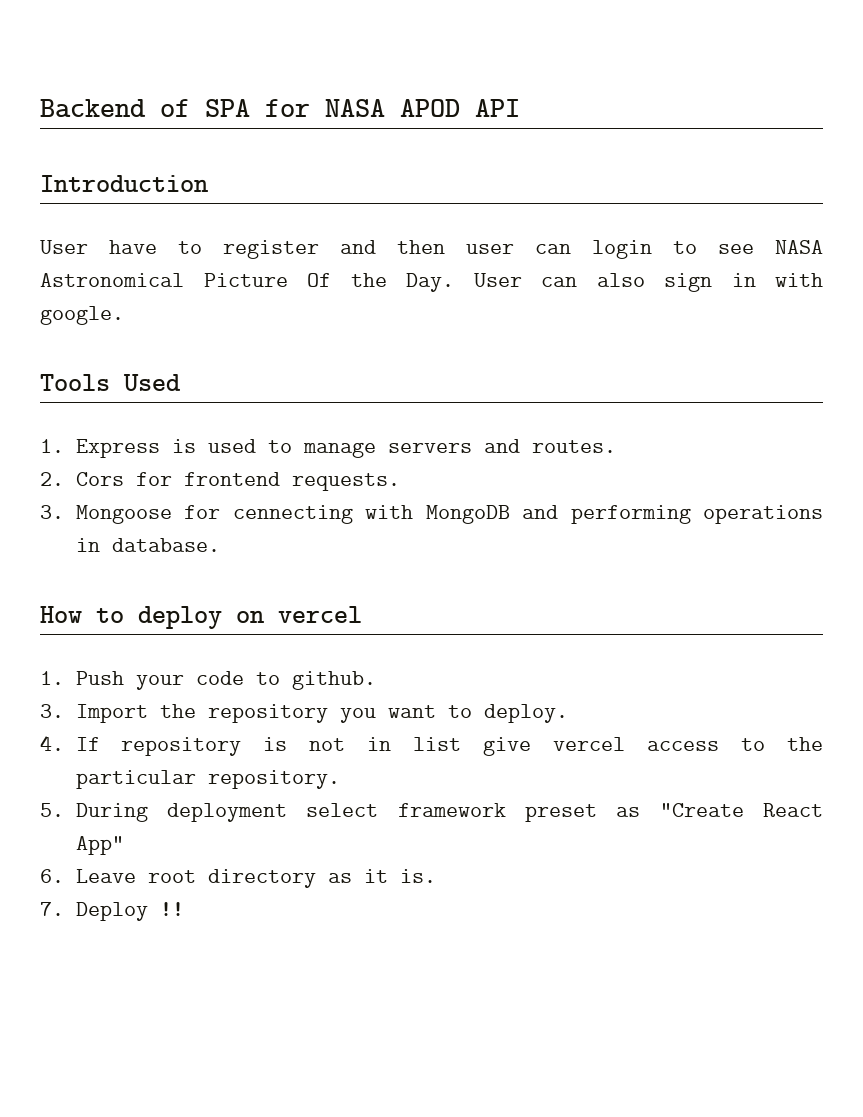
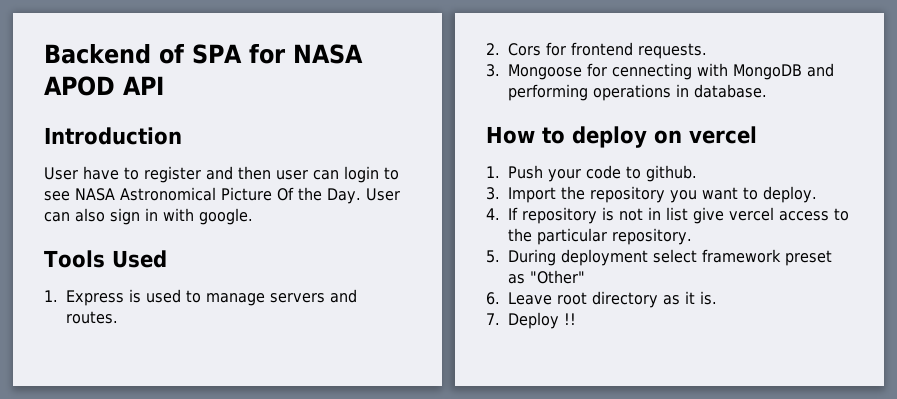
- 5. During deployment select framework preset as "Create React App"
+ 5. During deployment select framework preset as "Other"

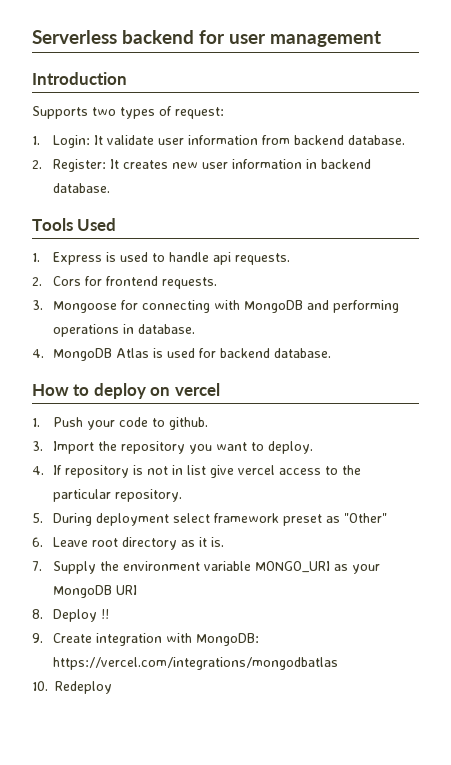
- Backend of SPA for NASA APOD API
+ Serverless backend for user management
  Introduction
- User have to register and then user can login to see NASA Astronomical Picture Of the Day. User can also sign in with google.
+ Supports two types of request:
+ 1. Login: It validate user information from backend database.
+ 2. Register: It creates new user information in backend database.
- 1. Express is used to manage servers and routes.
+ 1. Express is used to handle api requests.
- 3. Mongoose for cennecting with MongoDB and performing operations in database.
+ 3. Mongoose for connecting with MongoDB and performing operations in database.
+ 4. MongoDB Atlas is used for backend database.
- 7. Deploy !!
+ 7. Supply the environment variable MONGO_URI as your MongoDB URI
+ 8. Deploy !!
+ 9. Create integration with MongoDB: https://vercel.com/integrations/mongodbatlas
+ 10. Redeploy

